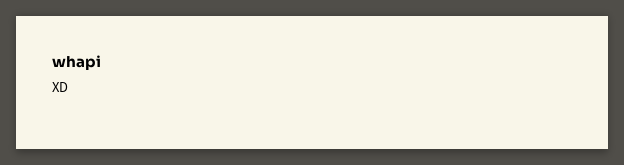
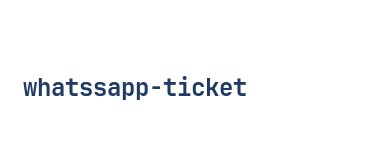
- whapi
- XD
+ whatssapp-ticket

